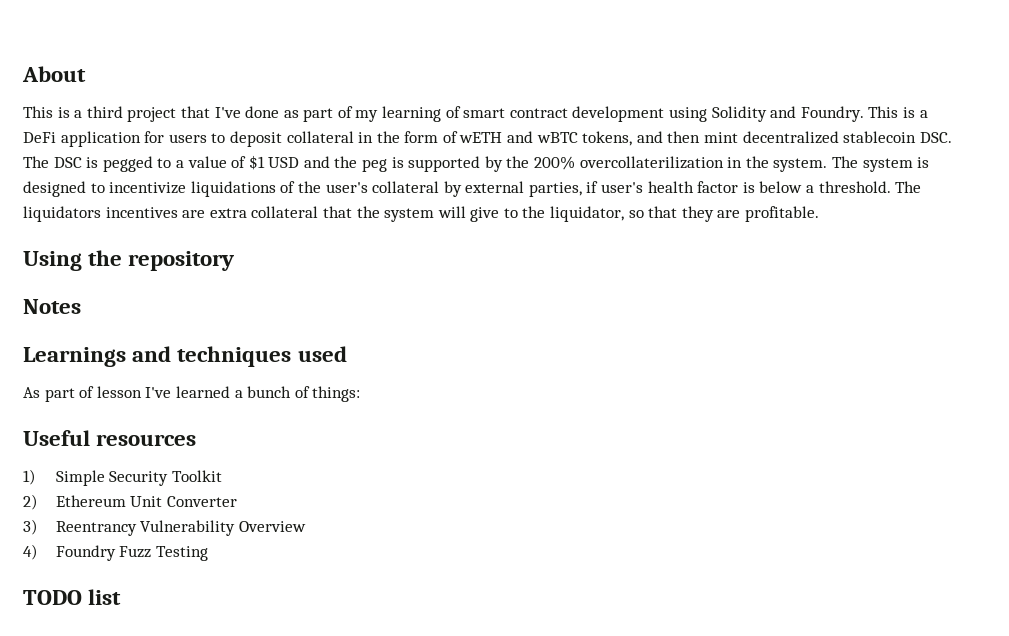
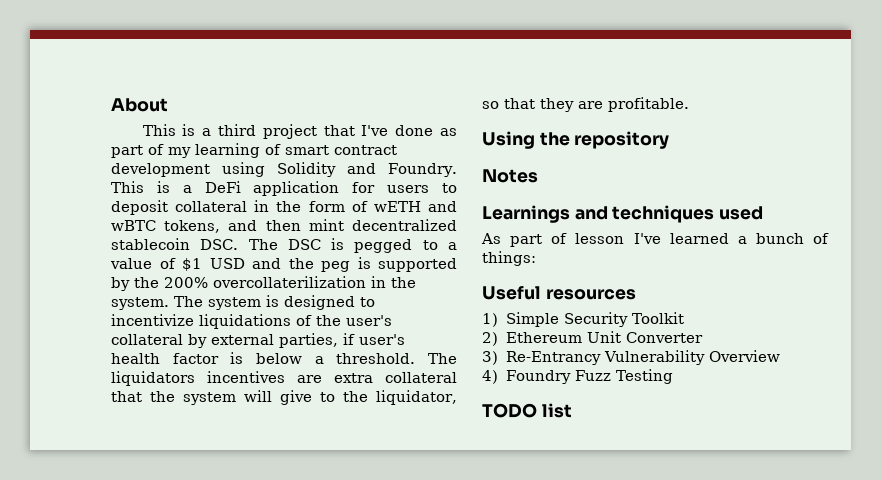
- 3) Reentrancy Vulnerability Overview
+ 3) Re-Entrancy Vulnerability Overview

